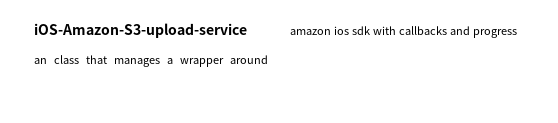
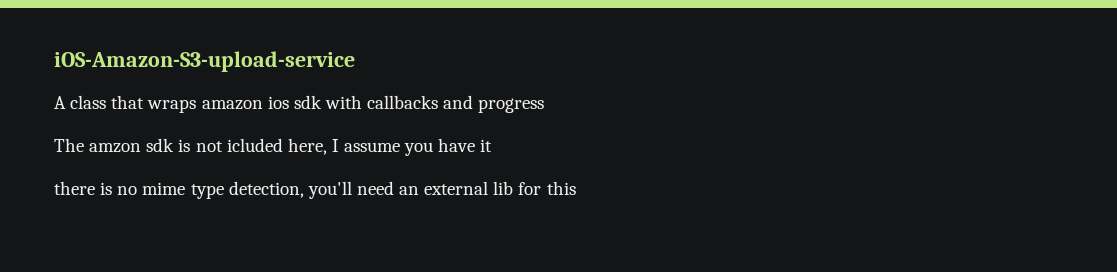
- an class that manages a wrapper around amazon ios sdk with callbacks and progress
+ A class that wraps amazon ios sdk with callbacks and progress
+ The amzon sdk is not icluded here, I assume you have it
+ there is no mime type detection, you'll need an external lib for this

